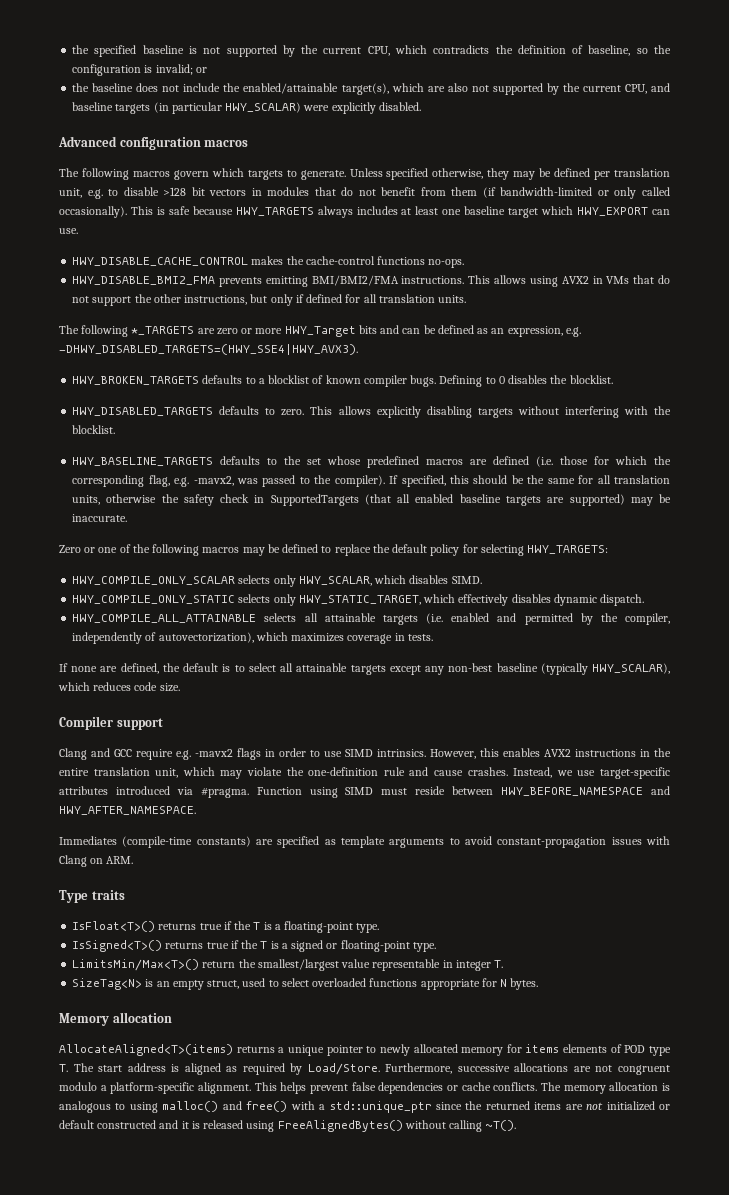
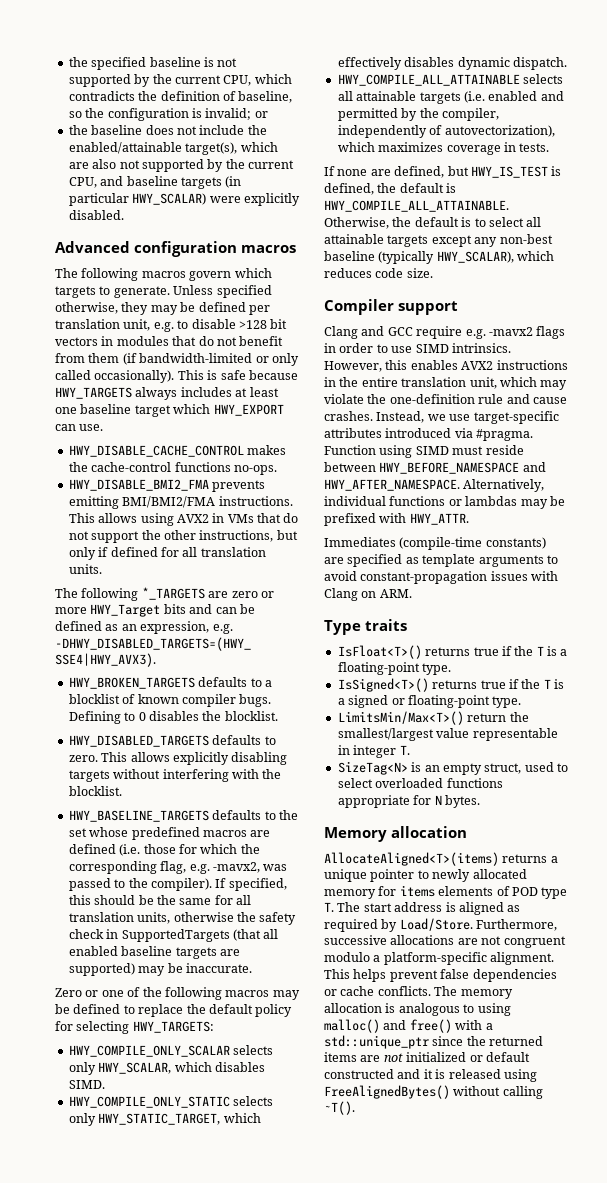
- If none are defined, the default is to select all attainable targets except any non-best baseline (typically HWY_SCALAR), which reduces code size.
+ If none are defined, but HWY_IS_TEST is defined, the default is HWY_COMPILE_ALL_ATTAINABLE. Otherwise, the default is to select all attainable targets except any non-best baseline (typically HWY_SCALAR), which reduces code size.
+ Alternatively, individual functions or lambdas may be prefixed with HWY_ATTR.

